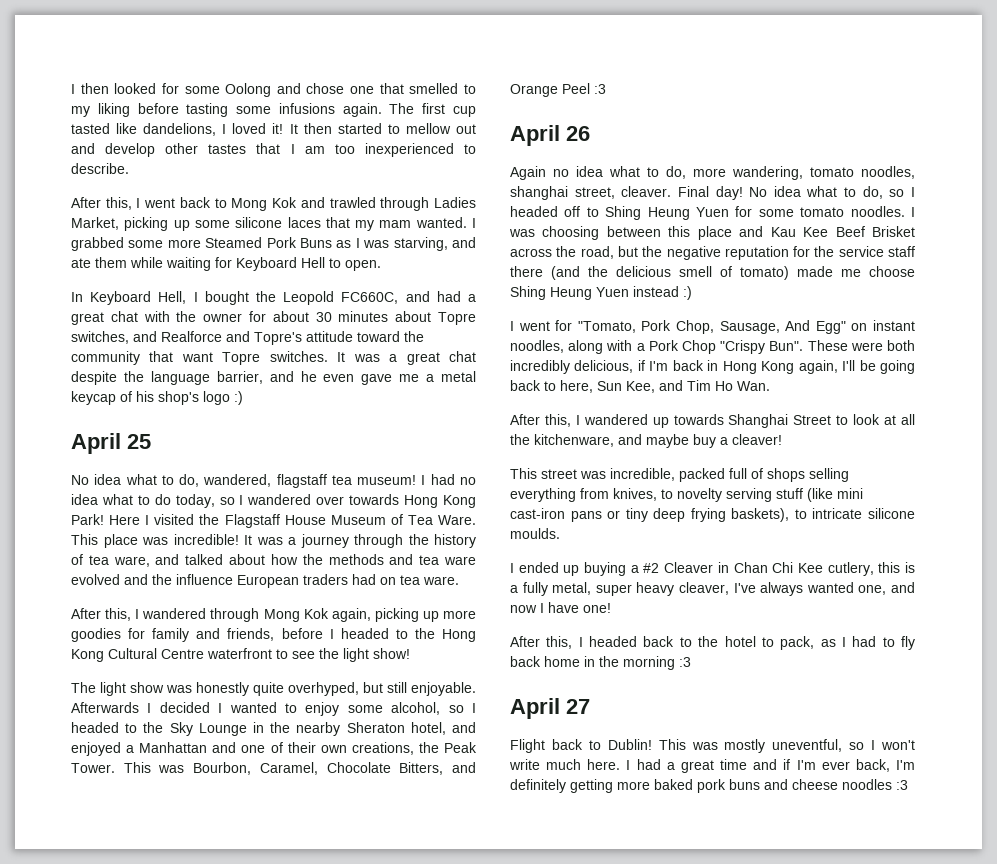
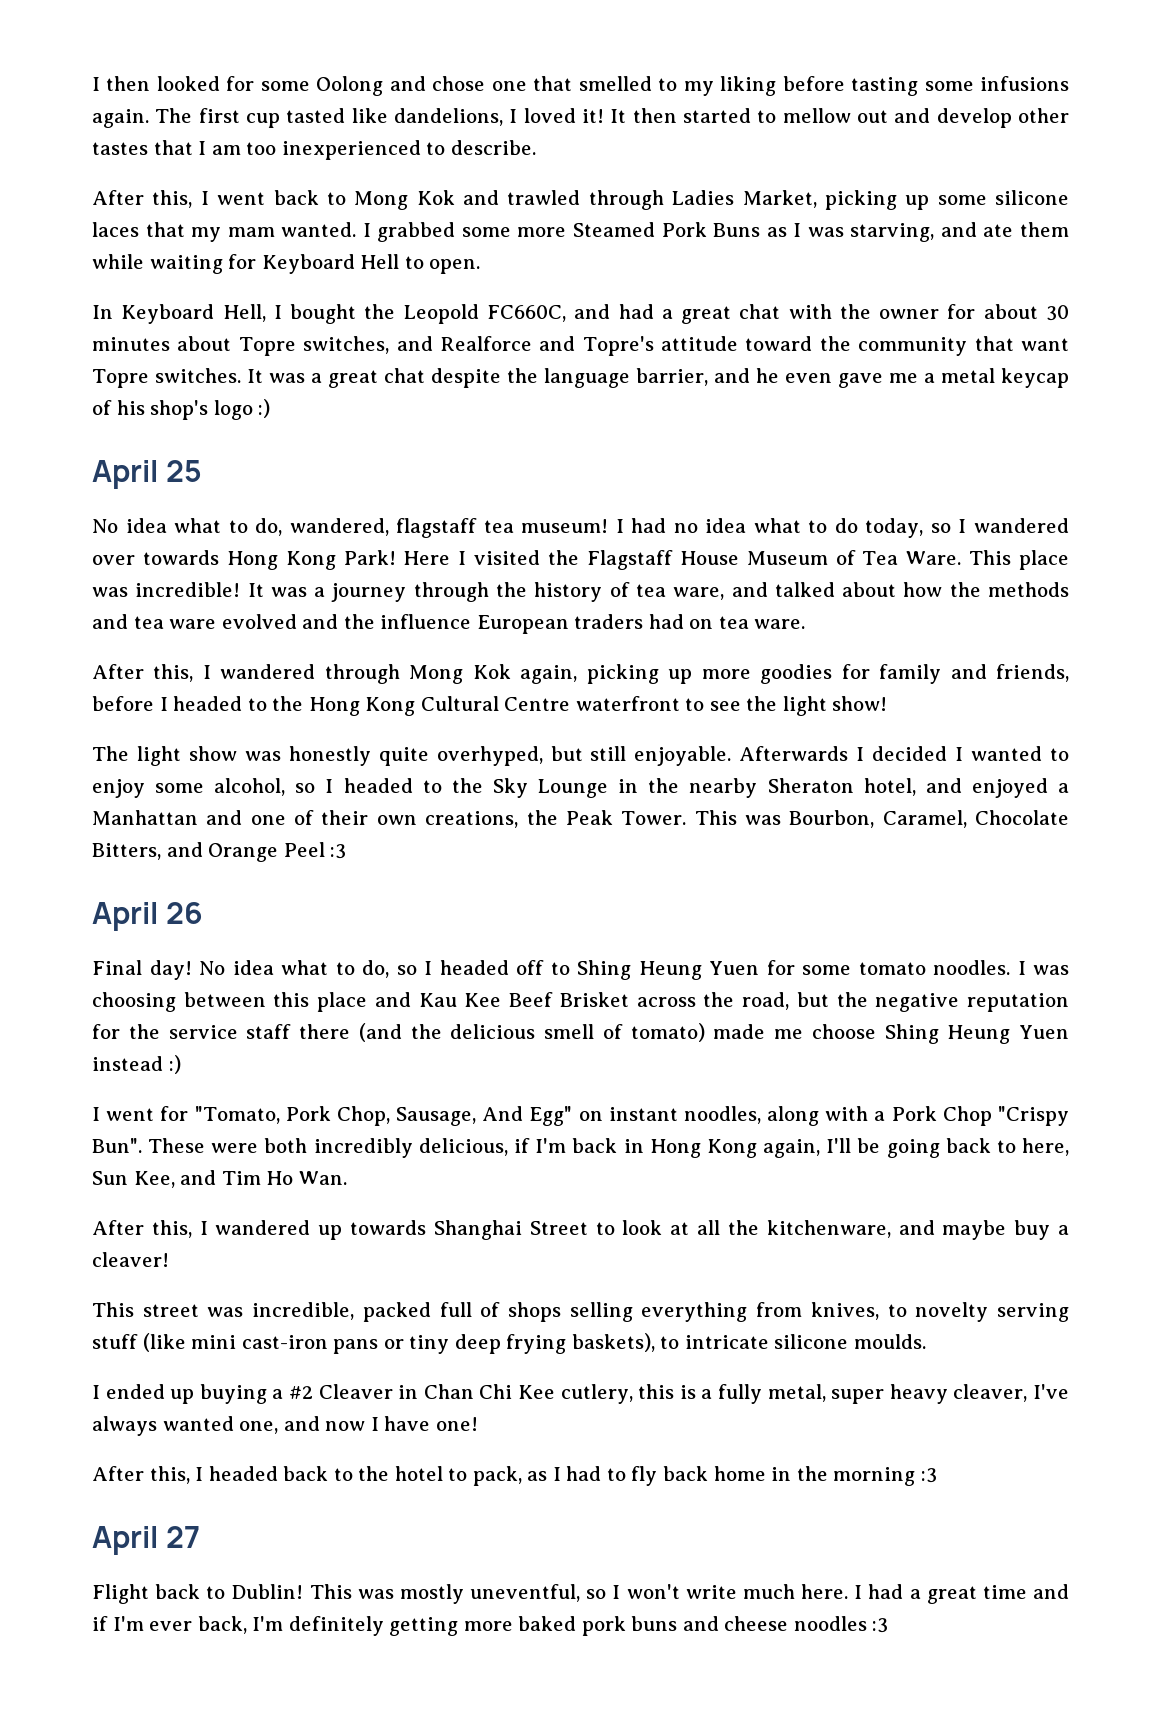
- Again no idea what to do, more wandering, tomato noodles, shanghai street, cleaver.

